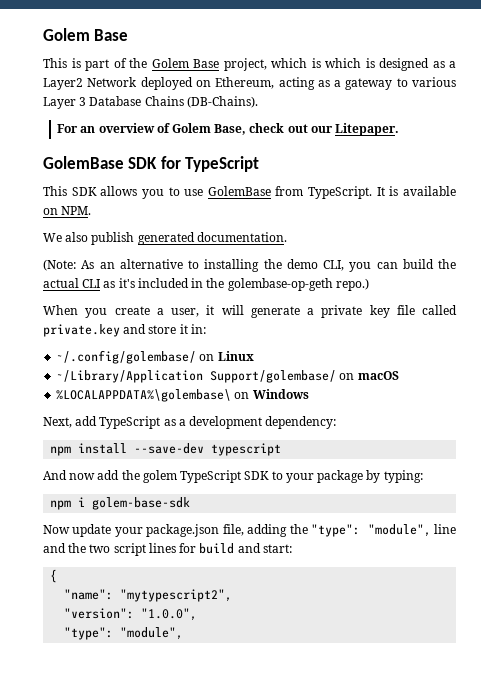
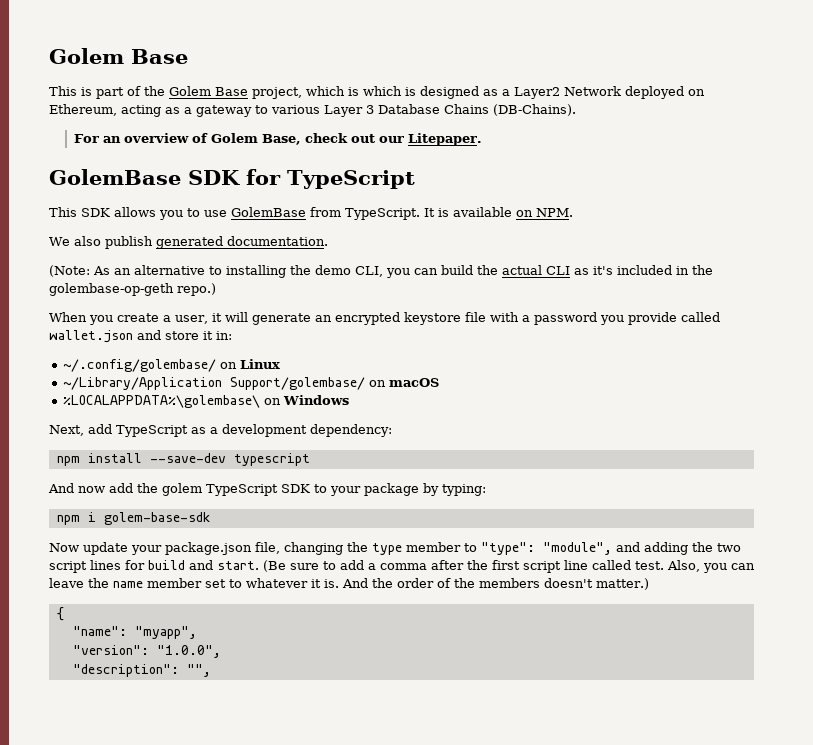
- When you create a user, it will generate a private key file called private.key and store it in:
+ When you create a user, it will generate an encrypted keystore file with a password you provide called wallet.json and store it in:
- Now update your package.json file, adding the "type": "module", line and the two script lines for build and start:
+ Now update your package.json file, changing the type member to "type": "module", and adding the two script lines for build and start. (Be sure to add a comma after the first script line called test. Also, you can leave the name member set to whatever it is. And the order of the members doesn't matter.)
- "name": "mytypescript2",
+ "name": "myapp",
  "version": "1.0.0",
- "type": "module",
+ "description": "",

